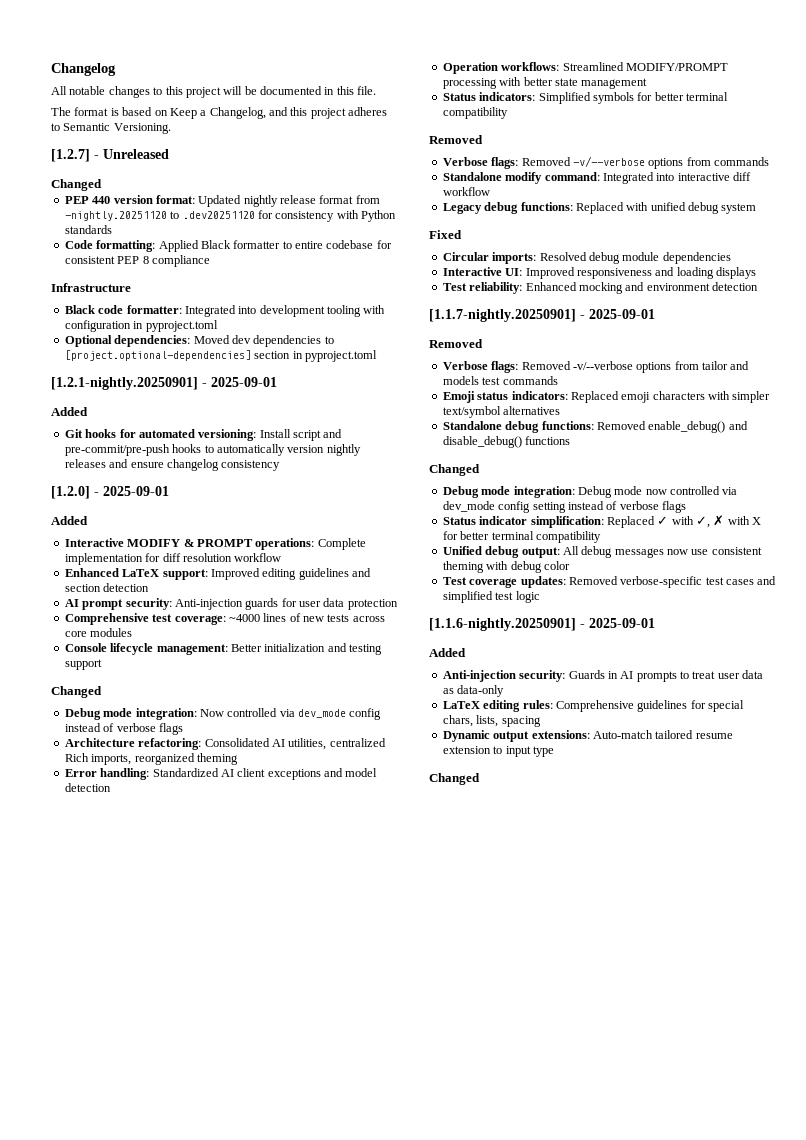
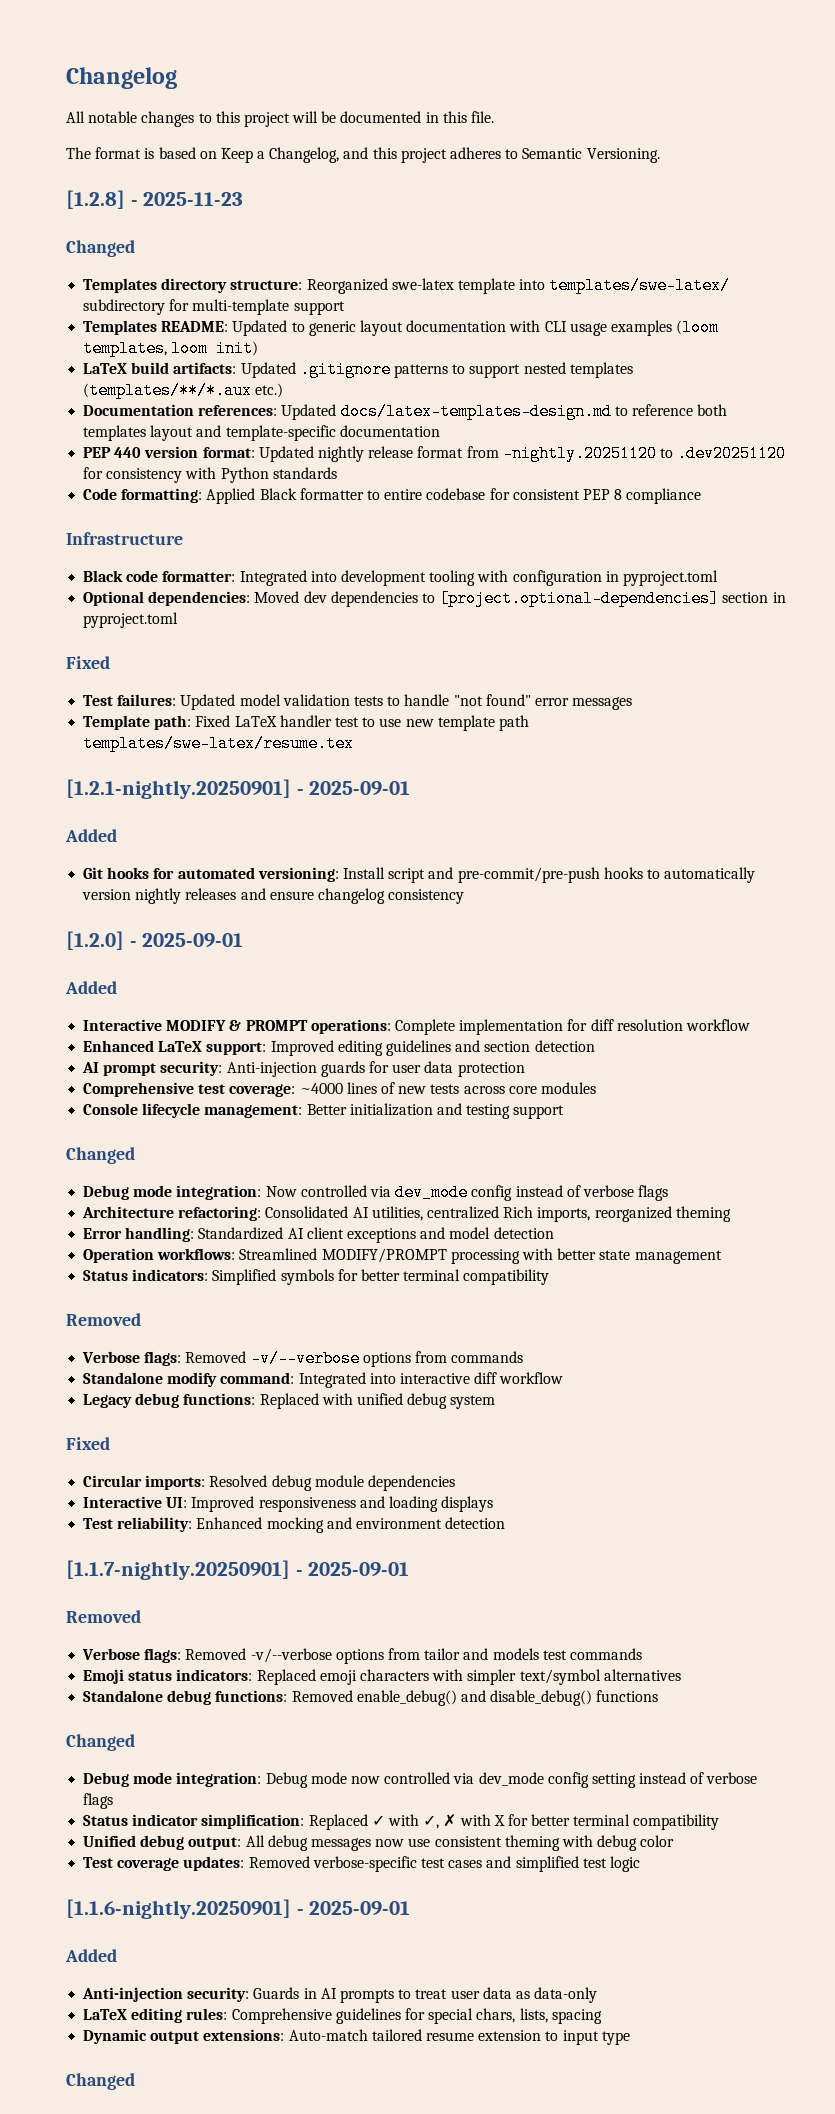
- [1.2.7] - Unreleased
+ [1.2.8] - 2025-11-23
  Changed
+ Templates directory structure: Reorganized swe-latex template into templates/swe-latex/ subdirectory for multi-template support
+ Templates README: Updated to generic layout documentation with CLI usage examples (loom templates, loom init)
+ LaTeX build artifacts: Updated .gitignore patterns to support nested templates (templates/**/*.aux etc.)
+ Documentation references: Updated docs/latex-templates-design.md to reference both templates layout and template-specific documentation
  Optional dependencies: Moved dev dependencies to [project.optional-dependencies] section in pyproject.toml
+ Fixed
+ Test failures: Updated model validation tests to handle "not found" error messages
+ Template path: Fixed LaTeX handler test to use new template path templates/swe-latex/resume.tex

